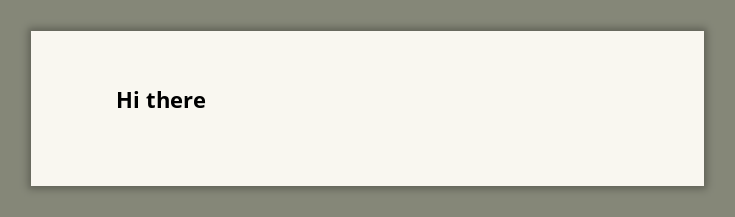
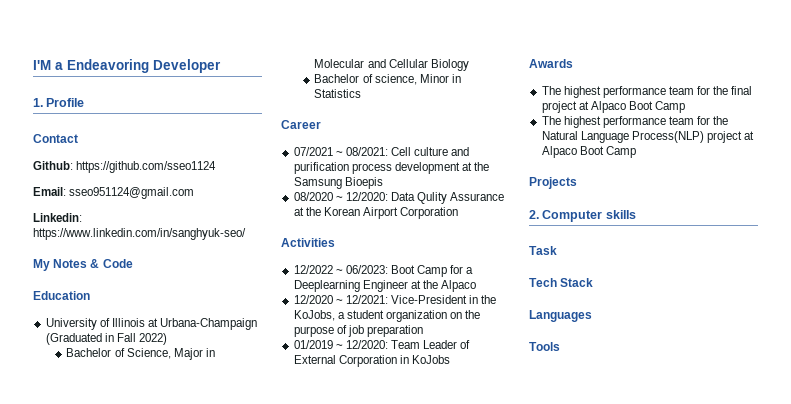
- Hi there
+ I'M a Endeavoring Developer
+ 1. Profile
+ Contact
+ Github: https://github.com/sseo1124
+ Email: sseo951124@gmail.com
+ Linkedin: https://www.linkedin.com/in/sanghyuk-seo/
+ My Notes & Code
+ Education
+ University of Illinois at Urbana-Champaign (Graduated in Fall 2022)
+ Bachelor of Science, Major in Molecular and Cellular Biology
+ Bachelor of science, Minor in Statistics
+ Career
+ 07/2021 ~ 08/2021: Cell culture and purification process development at the Samsung Bioepis
+ 08/2020 ~ 12/2020: Data Qulity Assurance at the Korean Airport Corporation
+ Activities
+ 12/2022 ~ 06/2023: Boot Camp for a Deeplearning Engineer at the Alpaco
+ 12/2020 ~ 12/2021: Vice-President in the KoJobs, a student organization on the purpose of job preparation
+ 01/2019 ~ 12/2020: Team Leader of External Corporation in KoJobs
+ Awards
+ The highest performance team for the final project at Alpaco Boot Camp
+ The highest performance team for the Natural Language Process(NLP) project at Alpaco Boot Camp
+ Projects
+ 2. Computer skills
+ Task
+ Tech Stack
+ Languages
+ Tools

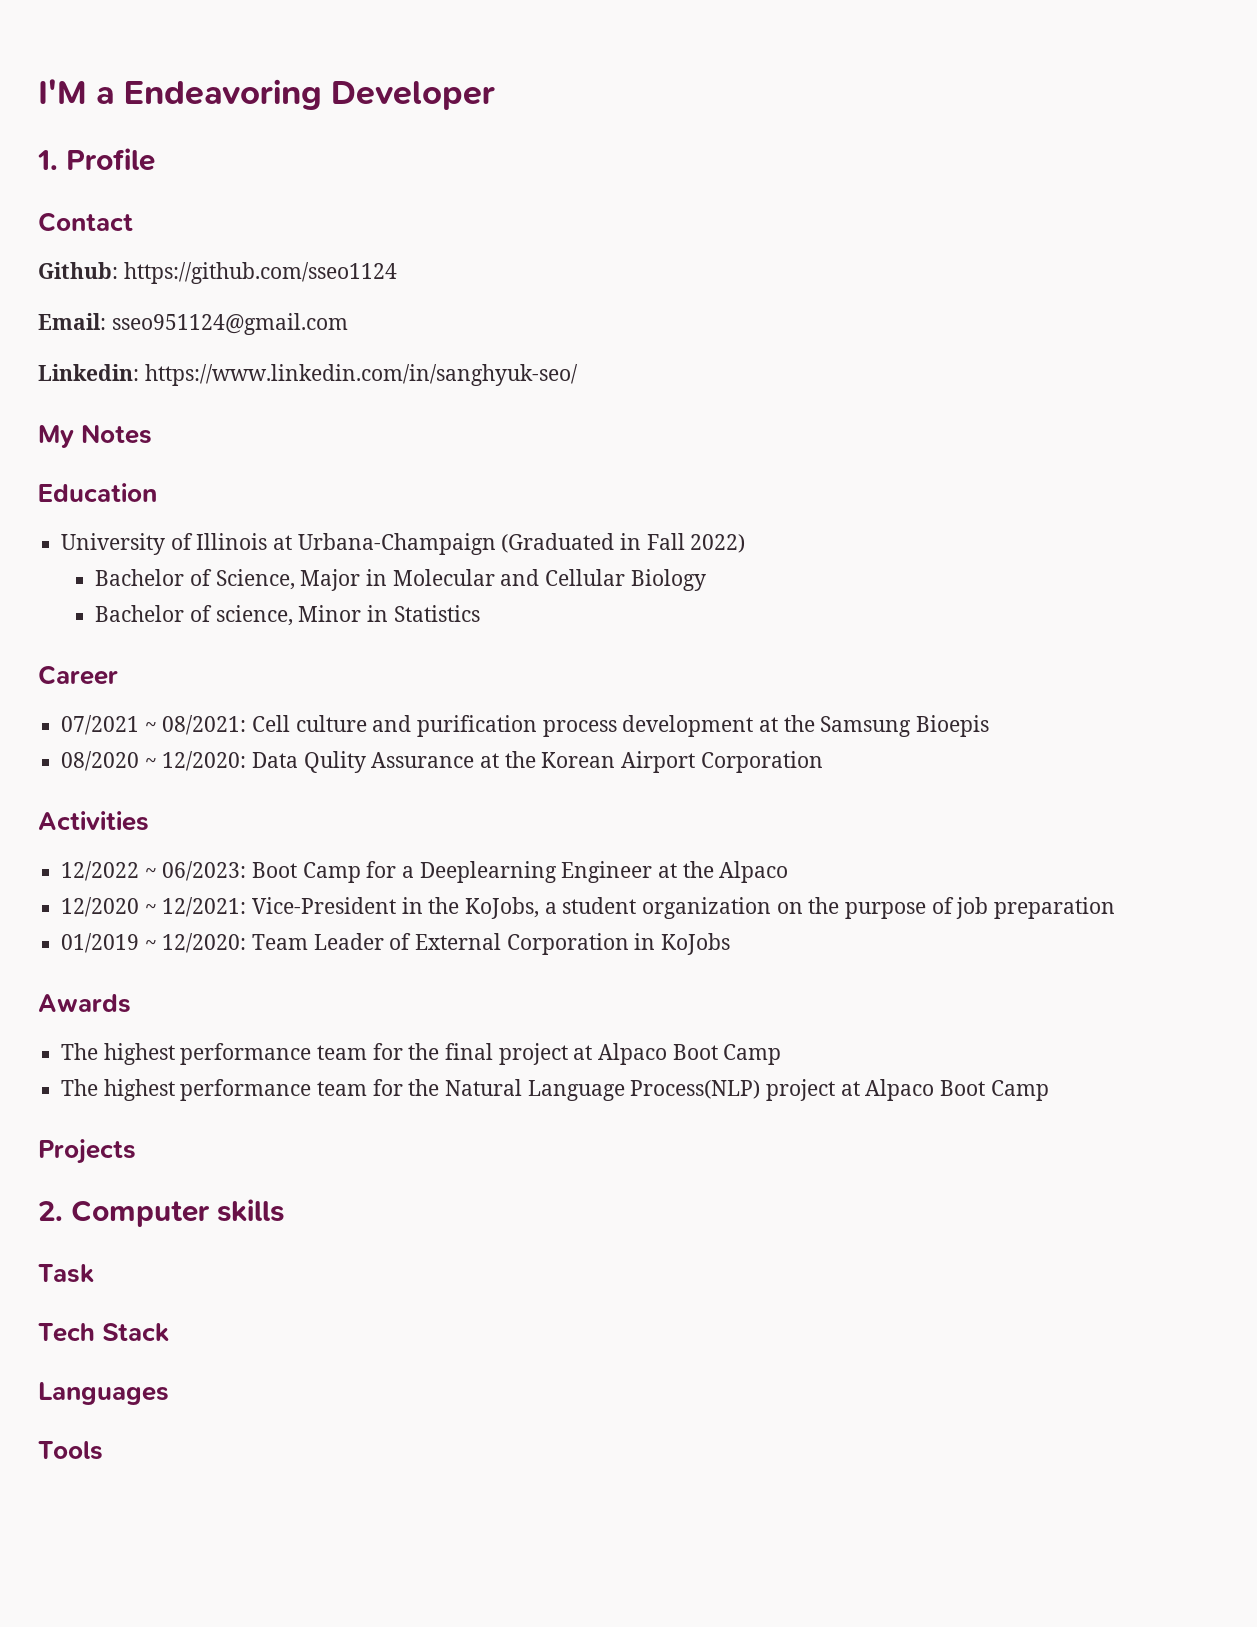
- My Notes & Code
+ My Notes

